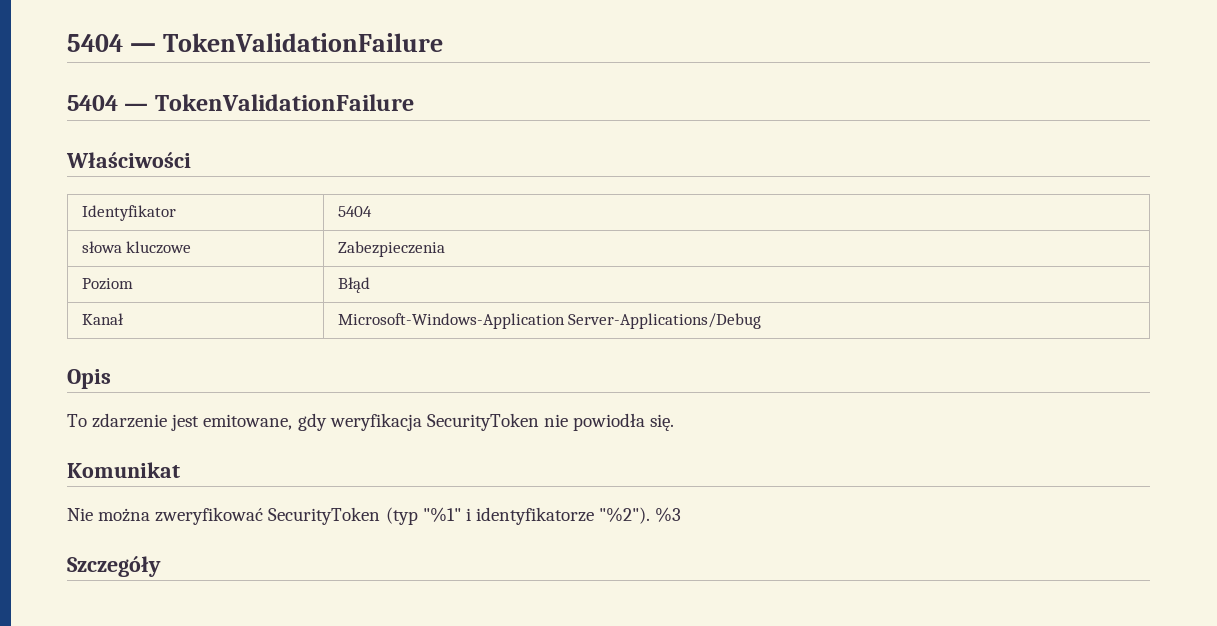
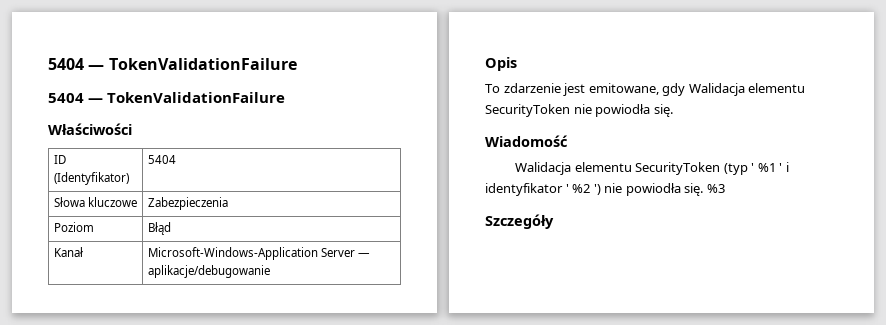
- Identyfikator | 5404
+ ID (Identyfikator) | 5404
- słowa kluczowe | Zabezpieczenia
+ Słowa kluczowe | Zabezpieczenia
- Kanał | Microsoft-Windows-Application Server-Applications/Debug
+ Kanał | Microsoft-Windows-Application Server — aplikacje/debugowanie
- To zdarzenie jest emitowane, gdy weryfikacja SecurityToken nie powiodła się.
+ To zdarzenie jest emitowane, gdy Walidacja elementu SecurityToken nie powiodła się.
- Komunikat
- Nie można zweryfikować SecurityToken (typ "%1" i identyfikatorze "%2").
+ Wiadomość
+ Walidacja elementu SecurityToken (typ ' %1 ' i identyfikator ' %2 ') nie powiodła się.

